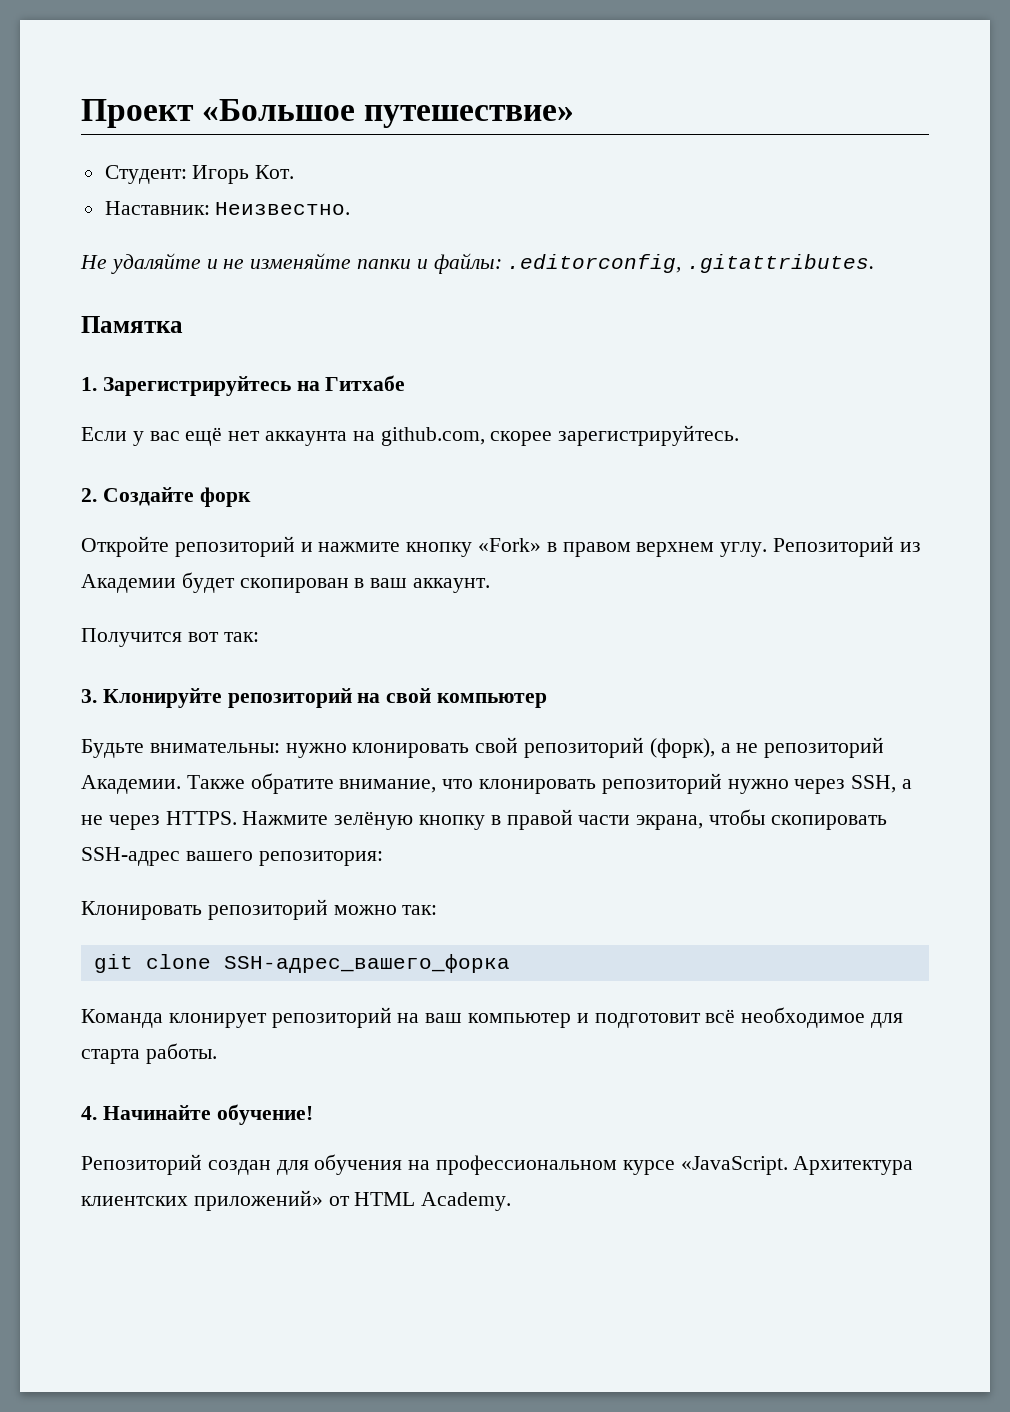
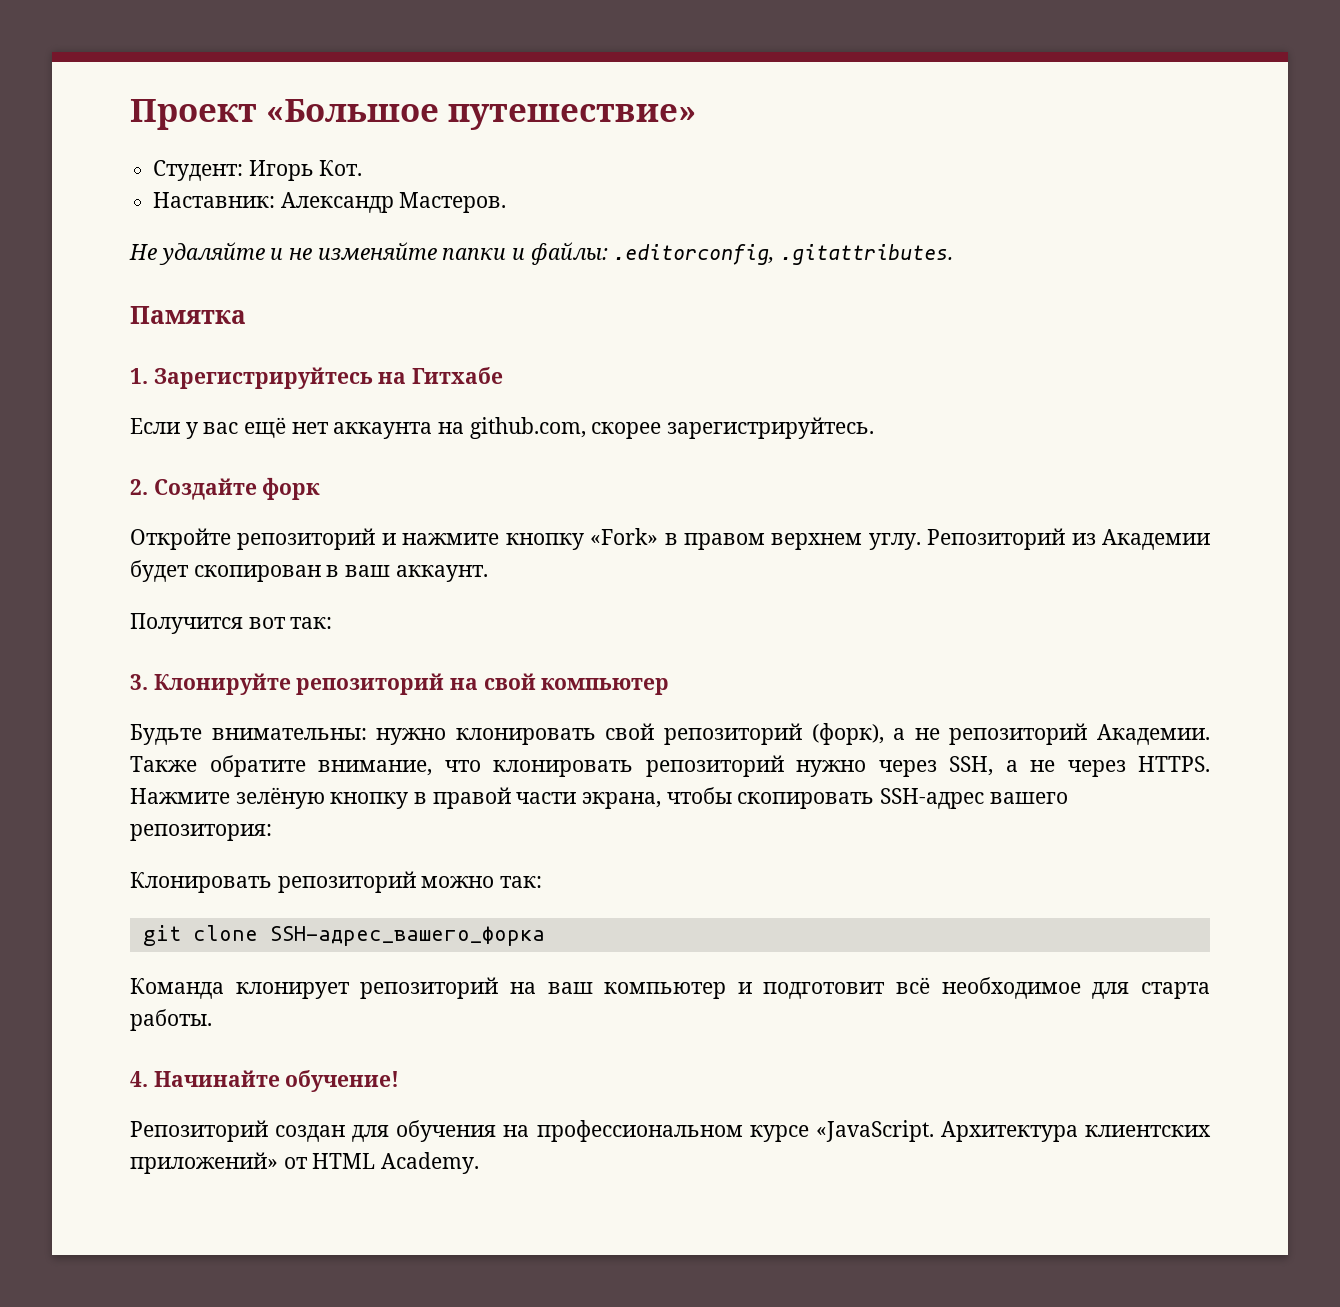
- Наставник: Неизвестно.
+ Наставник: Александр Мастеров.

